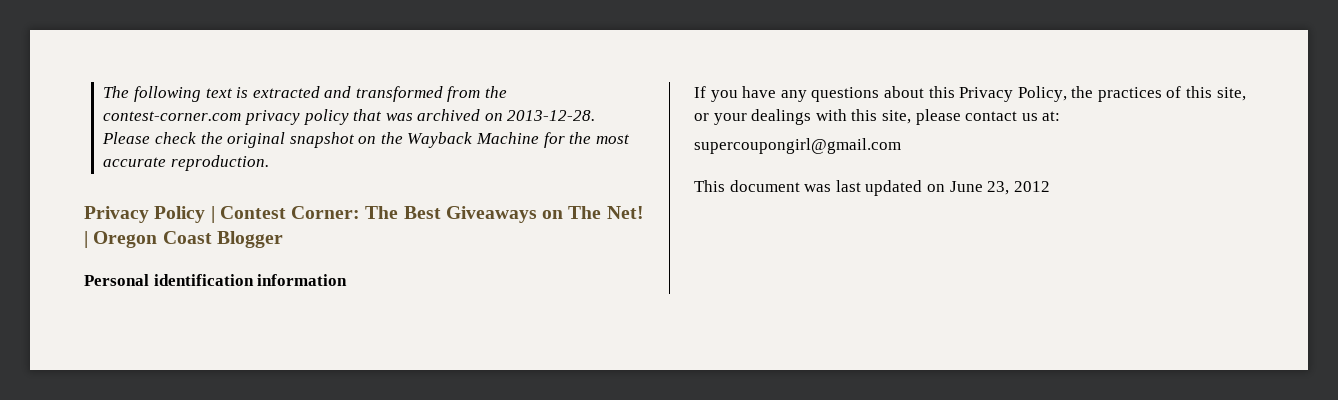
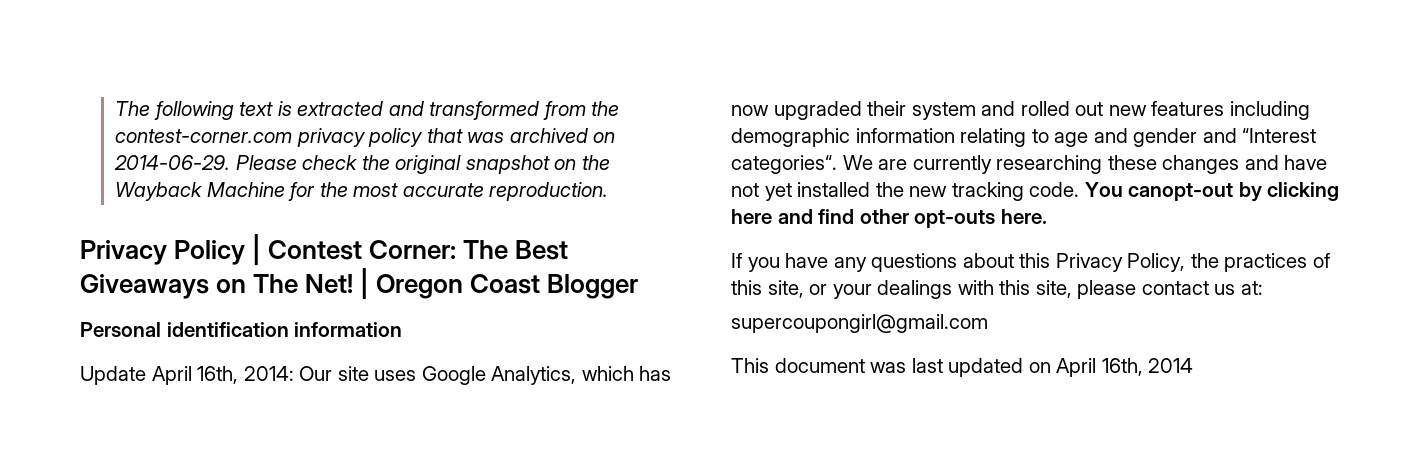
- The following text is extracted and transformed from the contest-corner.com privacy policy that was archived on 2013-12-28.
+ The following text is extracted and transformed from the contest-corner.com privacy policy that was archived on 2014-06-29.
+ Update April 16th, 2014: Our site uses Google Analytics, which has now upgraded their system and rolled out new features including demographic information relating to age and gender and “Interest categories“. We are currently researching these changes and have not yet installed the new tracking code. You canopt-out by clicking here and find other opt-outs here.
- This document was last updated on June 23, 2012
+ This document was last updated on April 16th, 2014

